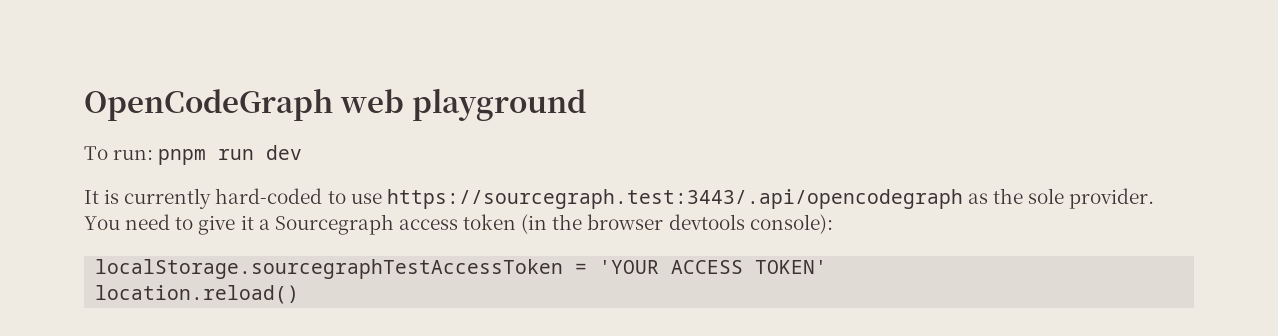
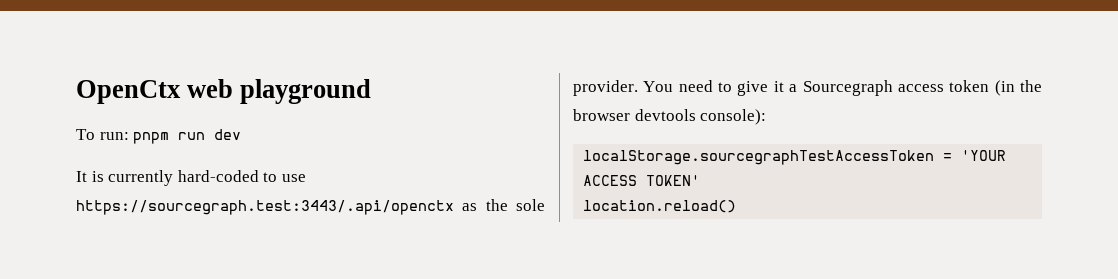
- OpenCodeGraph web playground
+ OpenCtx web playground
- It is currently hard-coded to use https://sourcegraph.test:3443/.api/opencodegraph as the sole provider.
+ It is currently hard-coded to use https://sourcegraph.test:3443/.api/openctx as the sole provider.

